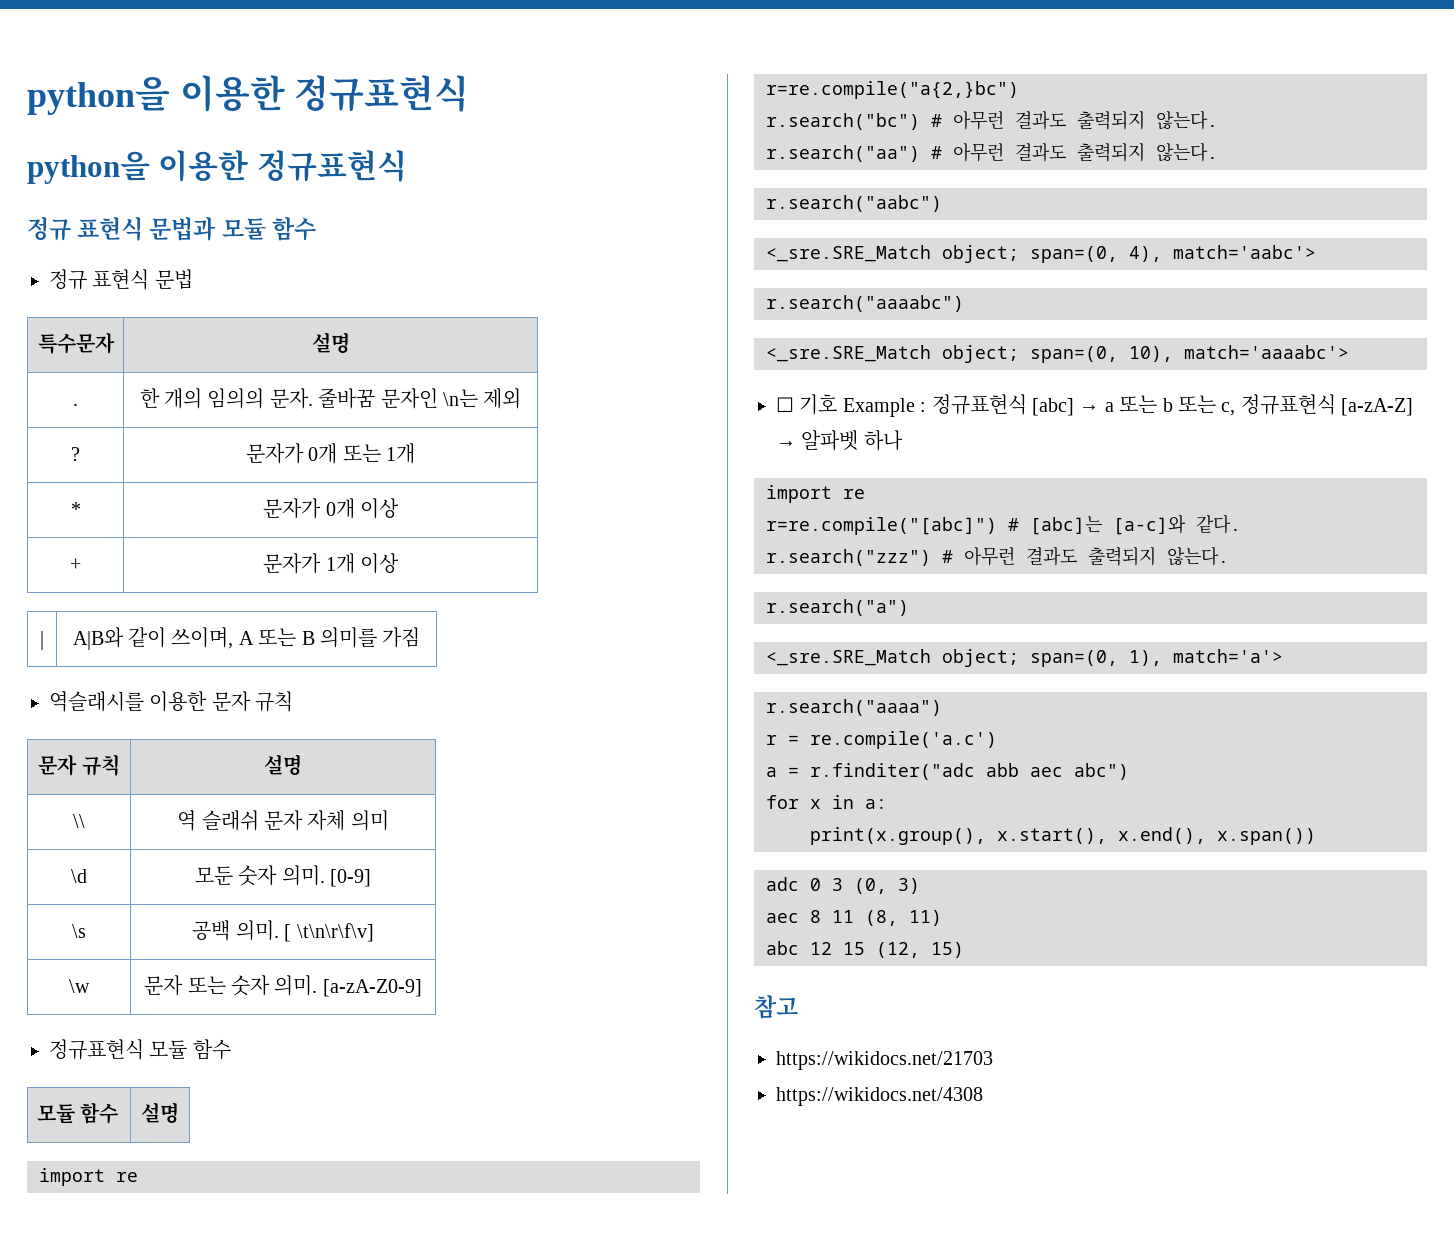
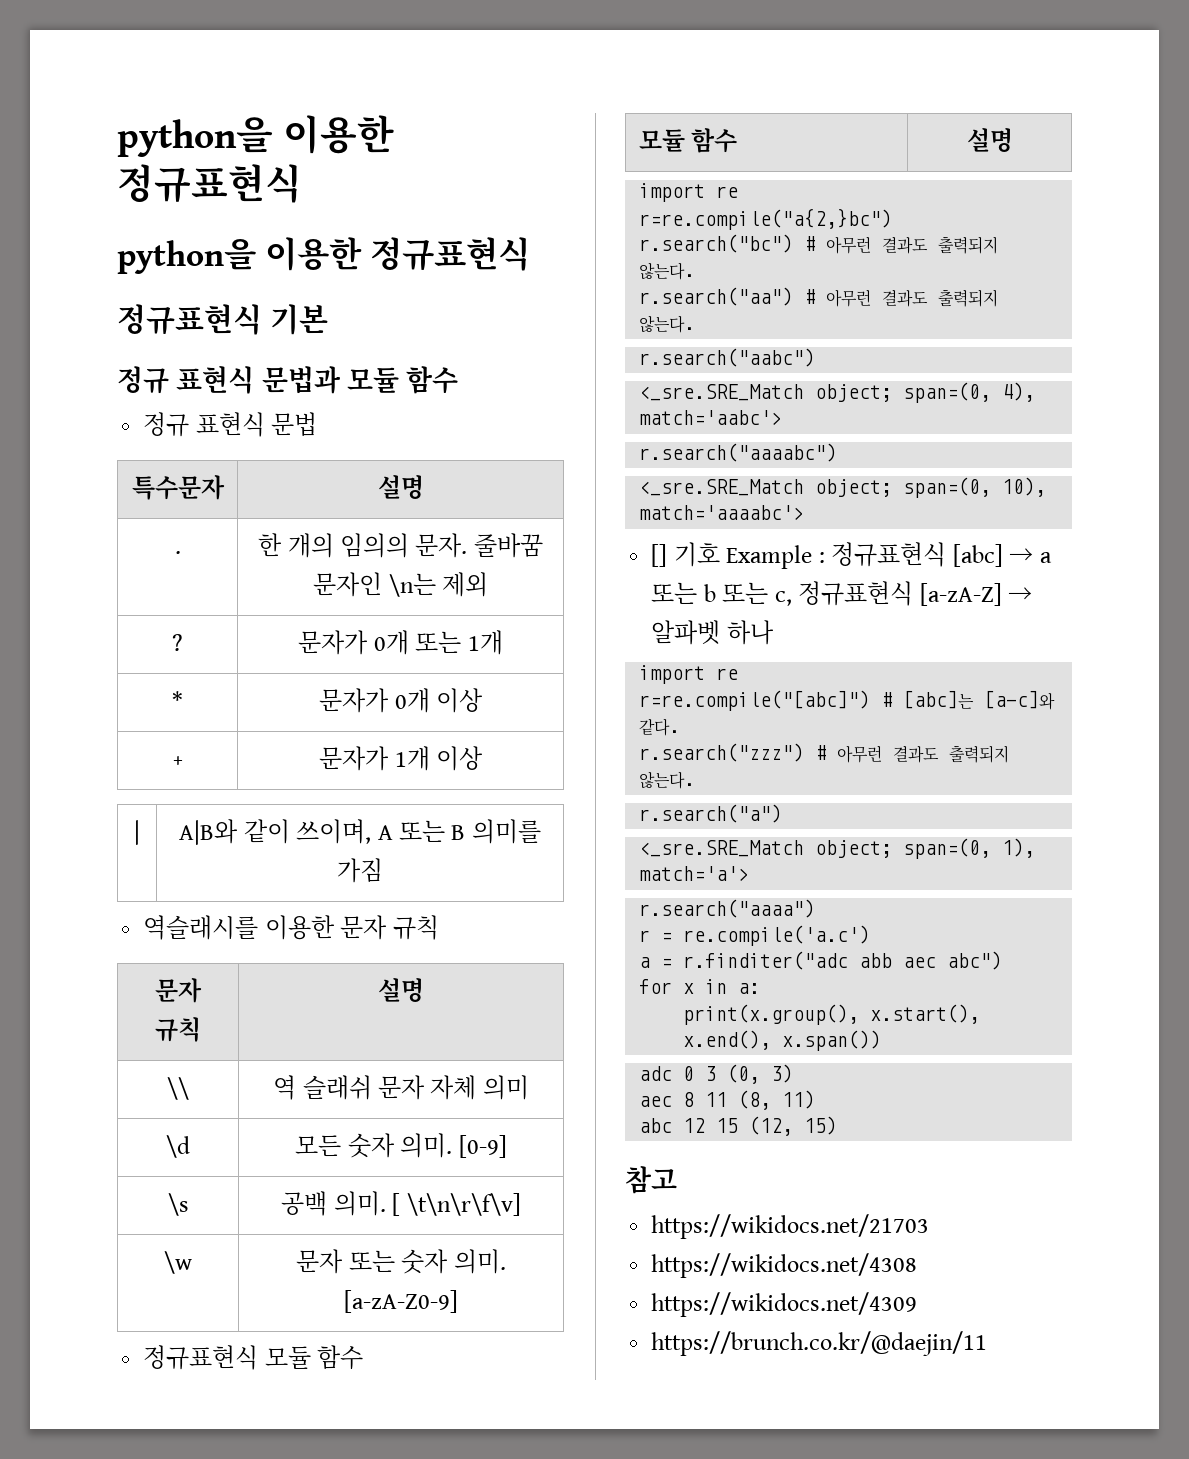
+ 정규표현식 기본
- \d | 모둔 숫자 의미. [0-9]
+ \d | 모든 숫자 의미. [0-9]
- ☐ 기호 Example : 정규표현식 [abc] → a 또는 b 또는 c, 정규표현식 [a-zA-Z] → 알파벳 하나
+ [] 기호 Example : 정규표현식 [abc] → a 또는 b 또는 c, 정규표현식 [a-zA-Z] → 알파벳 하나
+ https://wikidocs.net/4309
+ https://brunch.co.kr/@daejin/11

